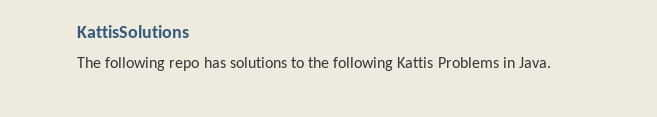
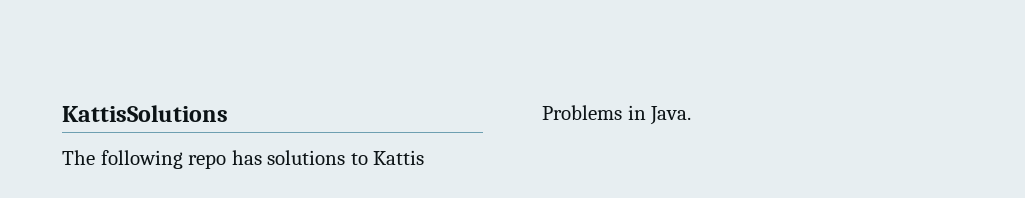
- The following repo has solutions to the following Kattis Problems in Java.
+ The following repo has solutions to Kattis Problems in Java.

